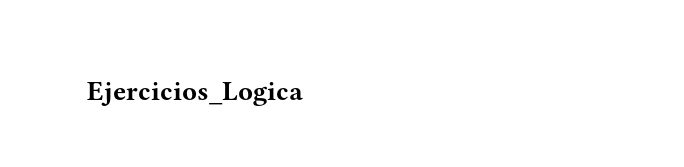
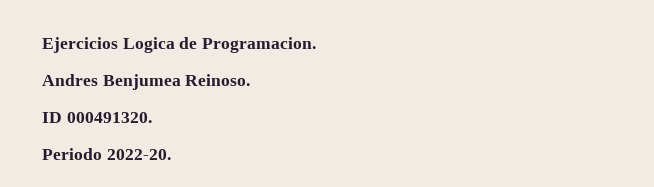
- Ejercicios_Logica
+ Ejercicios Logica de Programacion.
+ Andres Benjumea Reinoso.
+ ID 000491320.
+ Periodo 2022-20.

